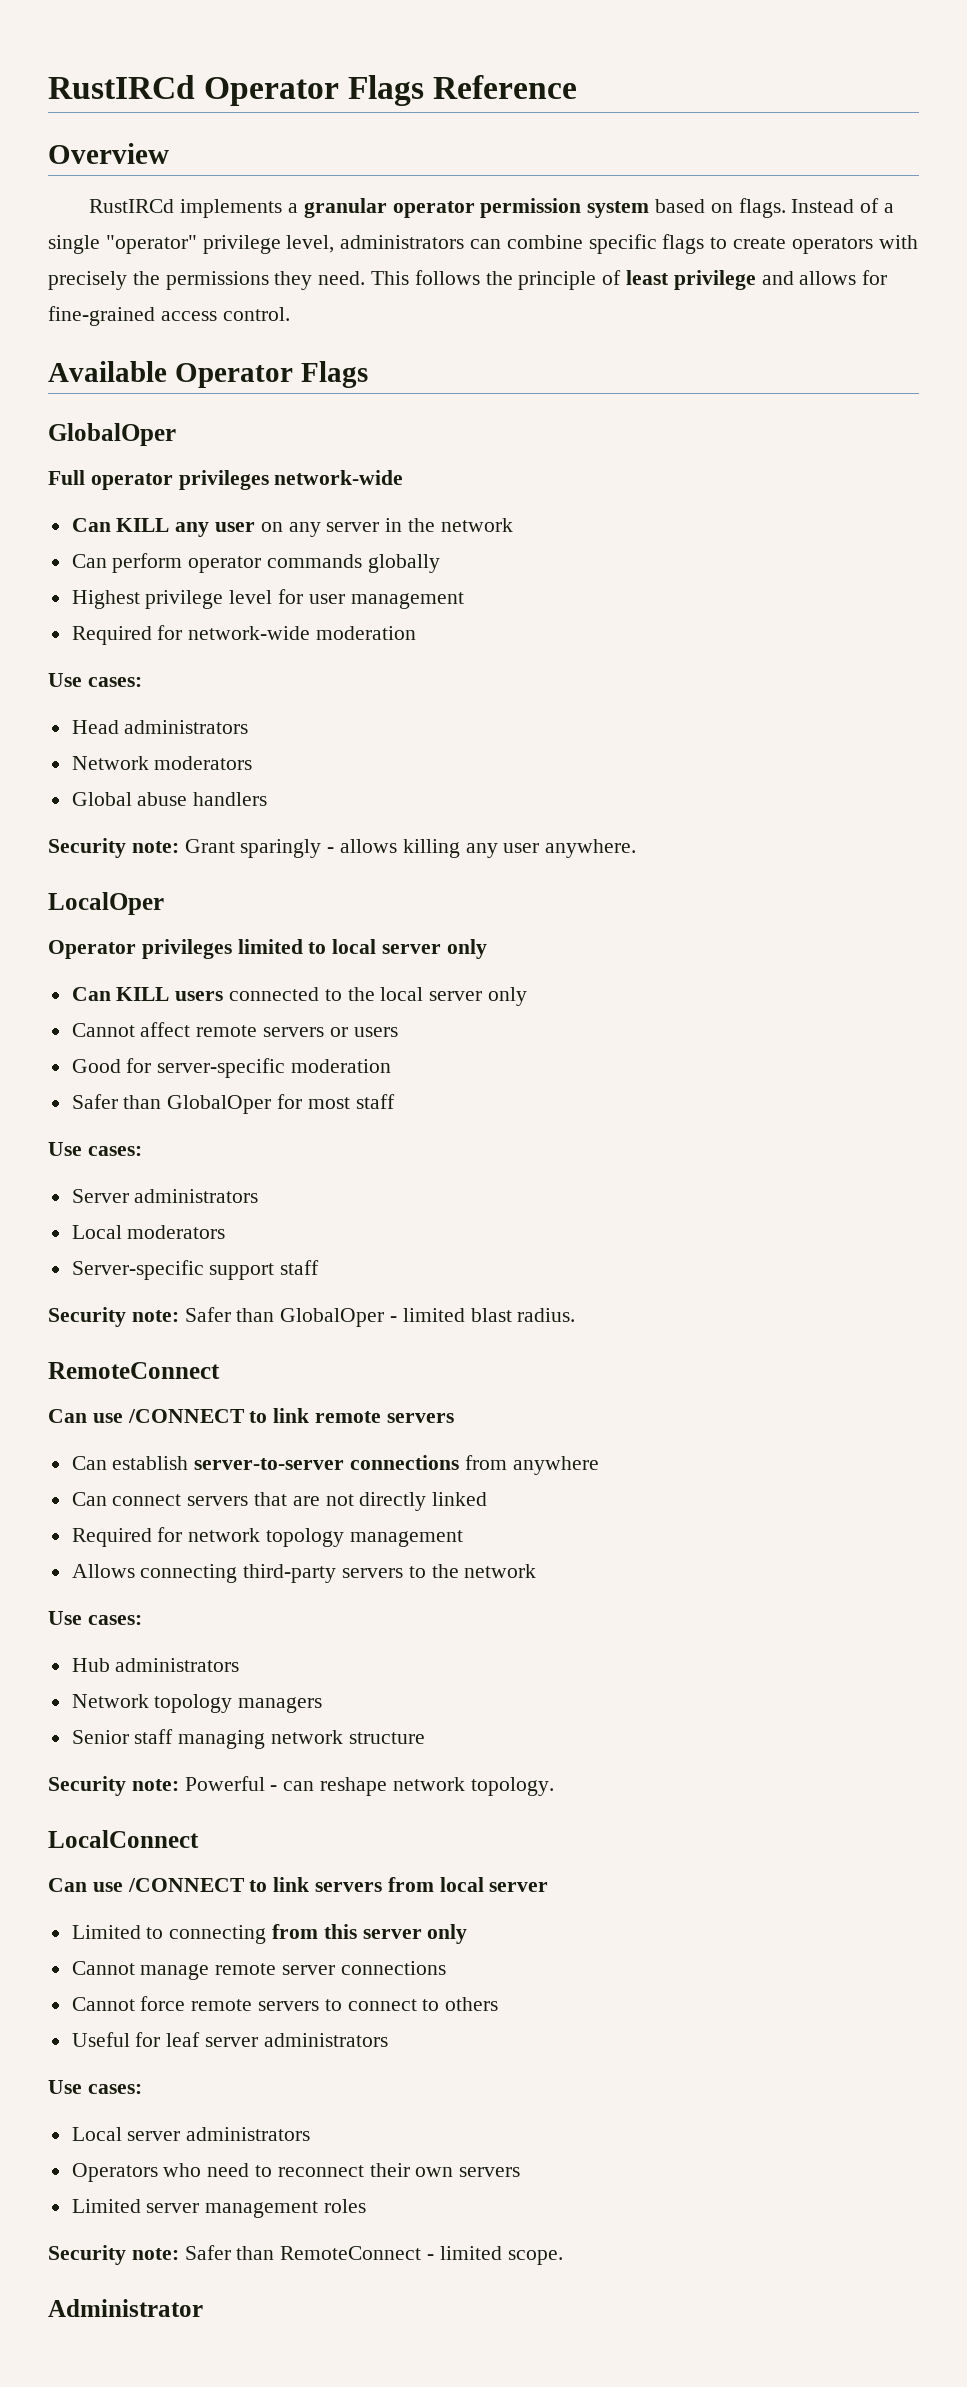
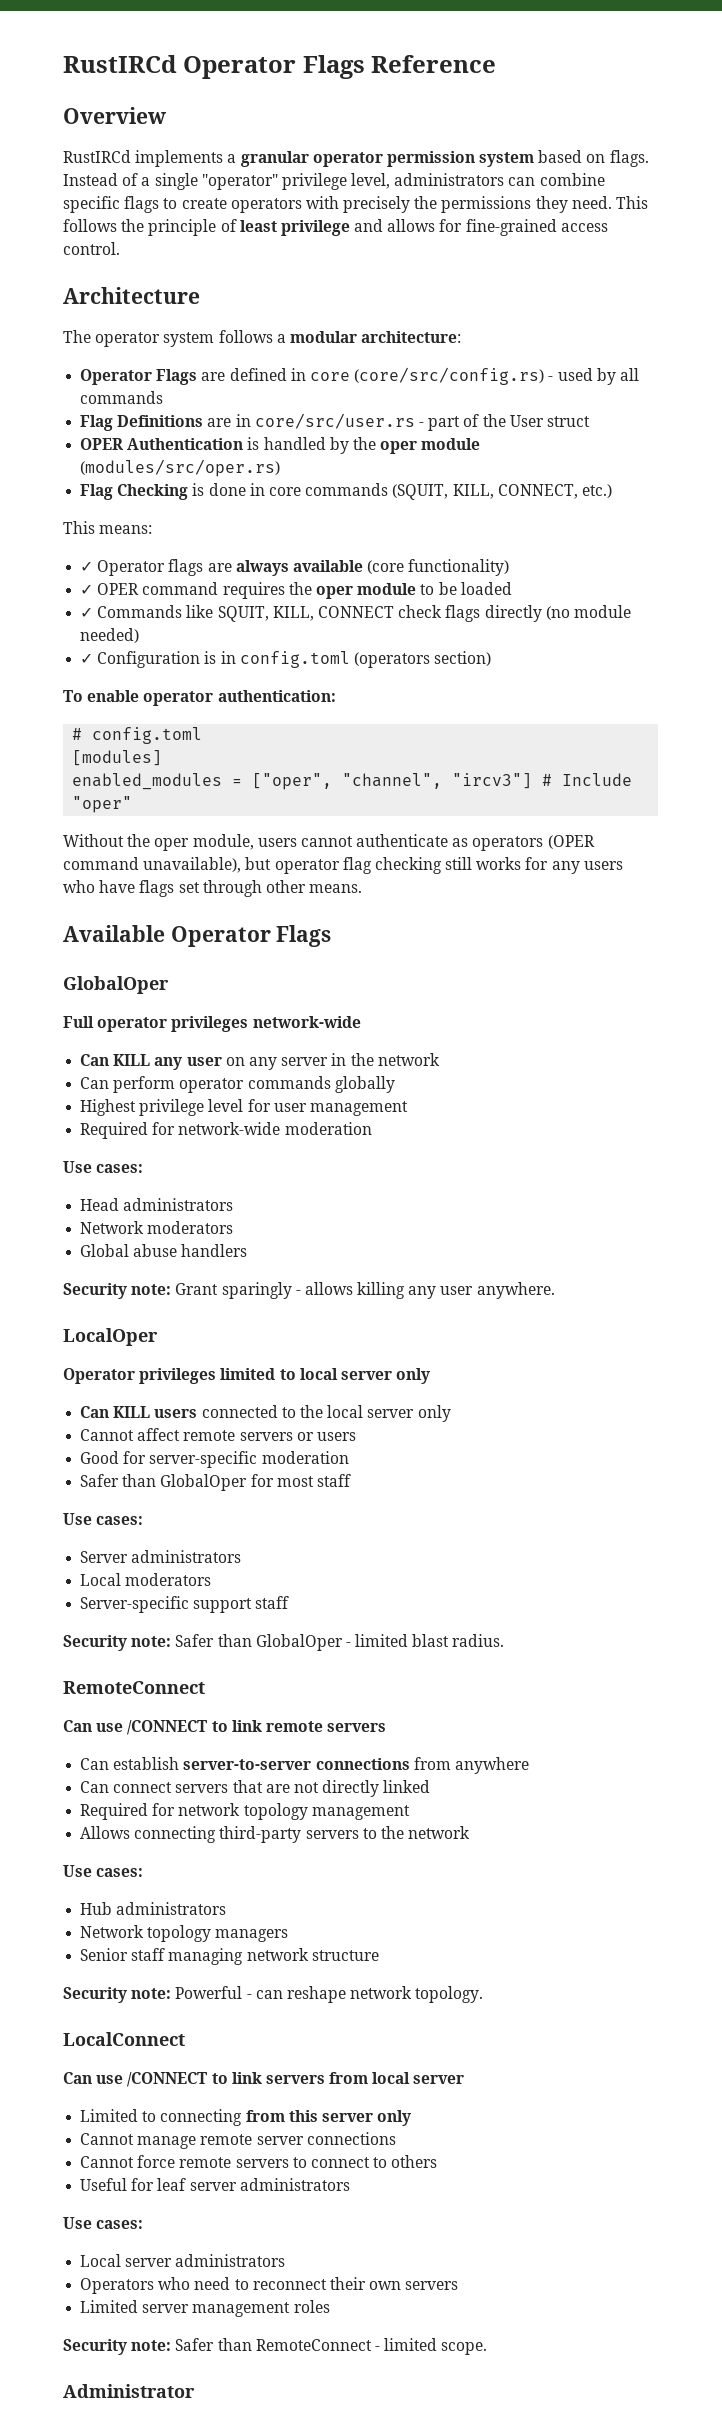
+ Architecture
+ The operator system follows a modular architecture:
+ Operator Flags are defined in core (core/src/config.rs) - used by all commands
+ Flag Definitions are in core/src/user.rs - part of the User struct
+ OPER Authentication is handled by the oper module (modules/src/oper.rs)
+ Flag Checking is done in core commands (SQUIT, KILL, CONNECT, etc.)
+ This means:
+ ✓ Operator flags are always available (core functionality)
+ ✓ OPER command requires the oper module to be loaded
+ ✓ Commands like SQUIT, KILL, CONNECT check flags directly (no module needed)
+ ✓ Configuration is in config.toml (operators section)
+ To enable operator authentication:
+ # config.toml
+ [modules]
+ enabled_modules = ["oper", "channel", "ircv3"] # Include "oper"
+ Without the oper module, users cannot authenticate as operators (OPER command unavailable), but operator flag checking still works for any users who have flags set through other means.

